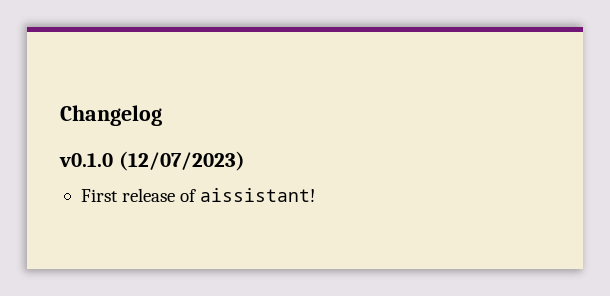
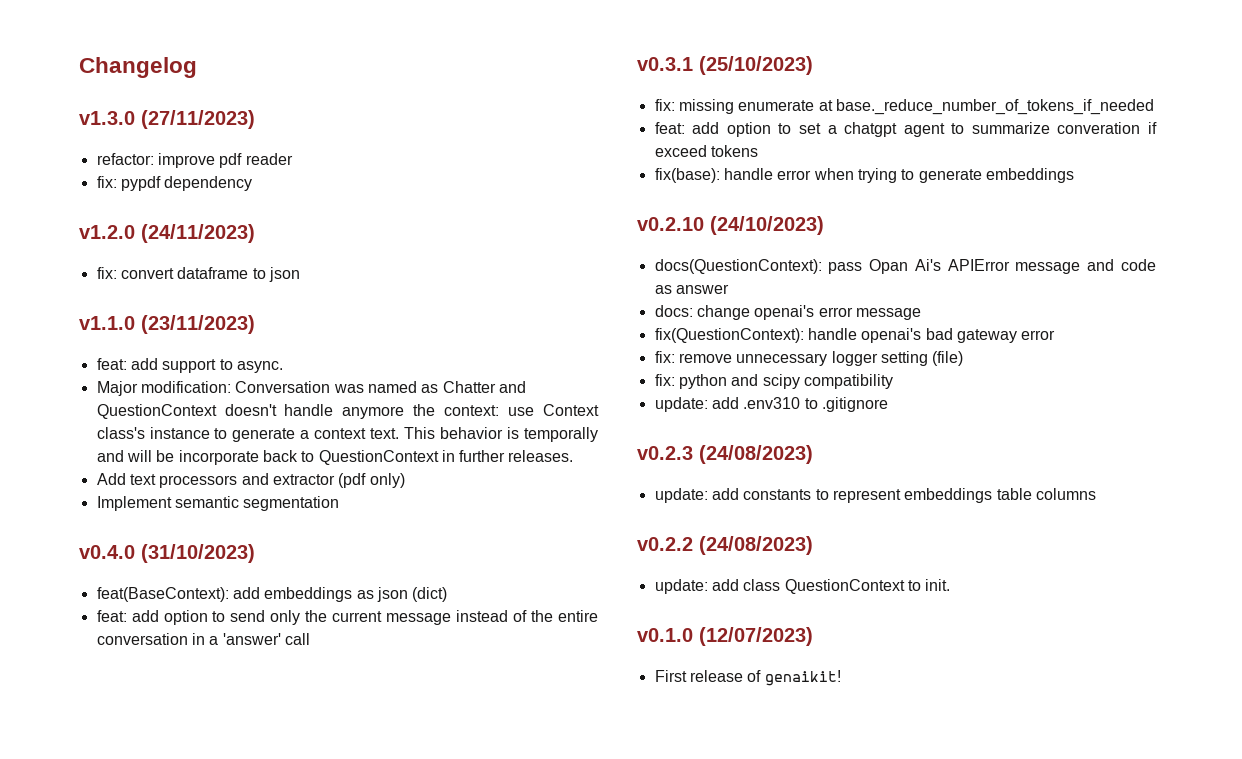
+ v1.3.0 (27/11/2023)
+ refactor: improve pdf reader
+ fix: pypdf dependency
+ v1.2.0 (24/11/2023)
+ fix: convert dataframe to json
+ v1.1.0 (23/11/2023)
+ feat: add support to async.
+ Major modification: Conversation was named as Chatter and QuestionContext doesn't handle anymore the context: use Context class's instance to generate a context text. This behavior is temporally and will be incorporate back to QuestionContext in further releases.
+ Add text processors and extractor (pdf only)
+ Implement semantic segmentation
+ v0.4.0 (31/10/2023)
+ feat(BaseContext): add embeddings as json (dict)
+ feat: add option to send only the current message instead of the entire conversation in a 'answer' call
+ v0.3.1 (25/10/2023)
+ fix: missing enumerate at base._reduce_number_of_tokens_if_needed
+ feat: add option to set a chatgpt agent to summarize converation if exceed tokens
+ fix(base): handle error when trying to generate embeddings
+ v0.2.10 (24/10/2023)
+ docs(QuestionContext): pass Opan Ai's APIError message and code as answer
+ docs: change openai's error message
+ fix(QuestionContext): handle openai's bad gateway error
+ fix: remove unnecessary logger setting (file)
+ fix: python and scipy compatibility
+ update: add .env310 to .gitignore
+ v0.2.3 (24/08/2023)
+ update: add constants to represent embeddings table columns
+ v0.2.2 (24/08/2023)
+ update: add class QuestionContext to init.
- First release of aissistant!
+ First release of genaikit!

